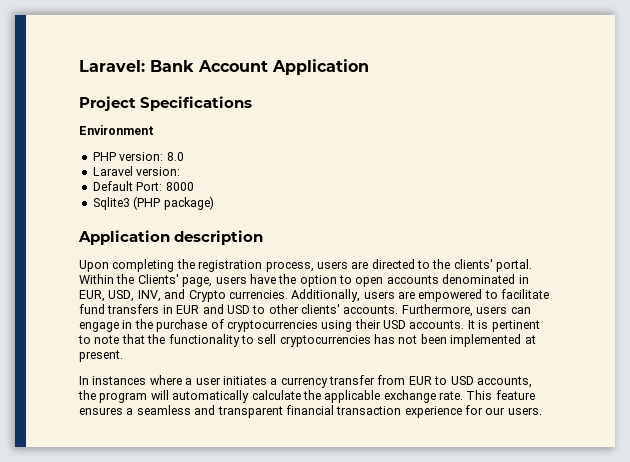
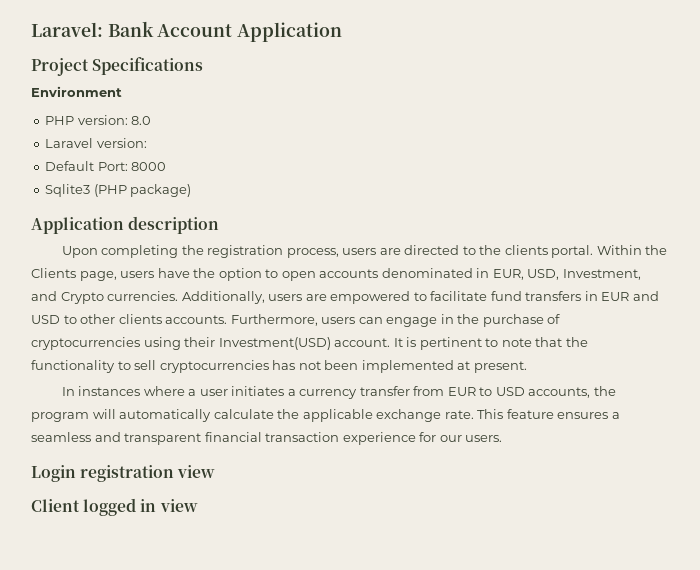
- Upon completing the registration process, users are directed to the clients' portal.
+ Upon completing the registration process, users are directed to the clients portal.
- Within the Clients' page, users have the option to open accounts denominated in EUR, USD, INV, and Crypto currencies.
+ Within the Clients page, users have the option to open accounts denominated in EUR, USD, Investment, and Crypto currencies.
- Additionally, users are empowered to facilitate fund transfers in EUR and USD to other clients' accounts.
+ Additionally, users are empowered to facilitate fund transfers in EUR and USD to other clients accounts.
- Furthermore, users can engage in the purchase of cryptocurrencies using their USD accounts.
+ Furthermore, users can engage in the purchase of cryptocurrencies using their Investment(USD) account.
+ Login registration view
+ Client logged in view

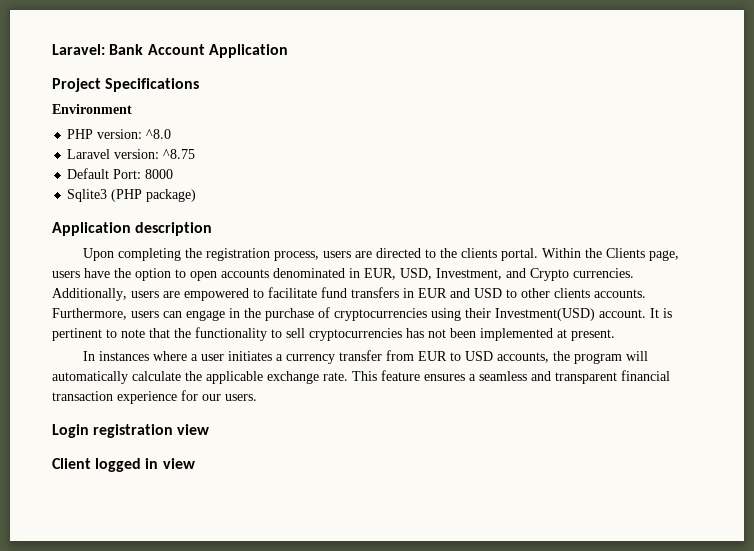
- PHP version: 8.0
+ PHP version: ^8.0
- Laravel version:
+ Laravel version: ^8.75

